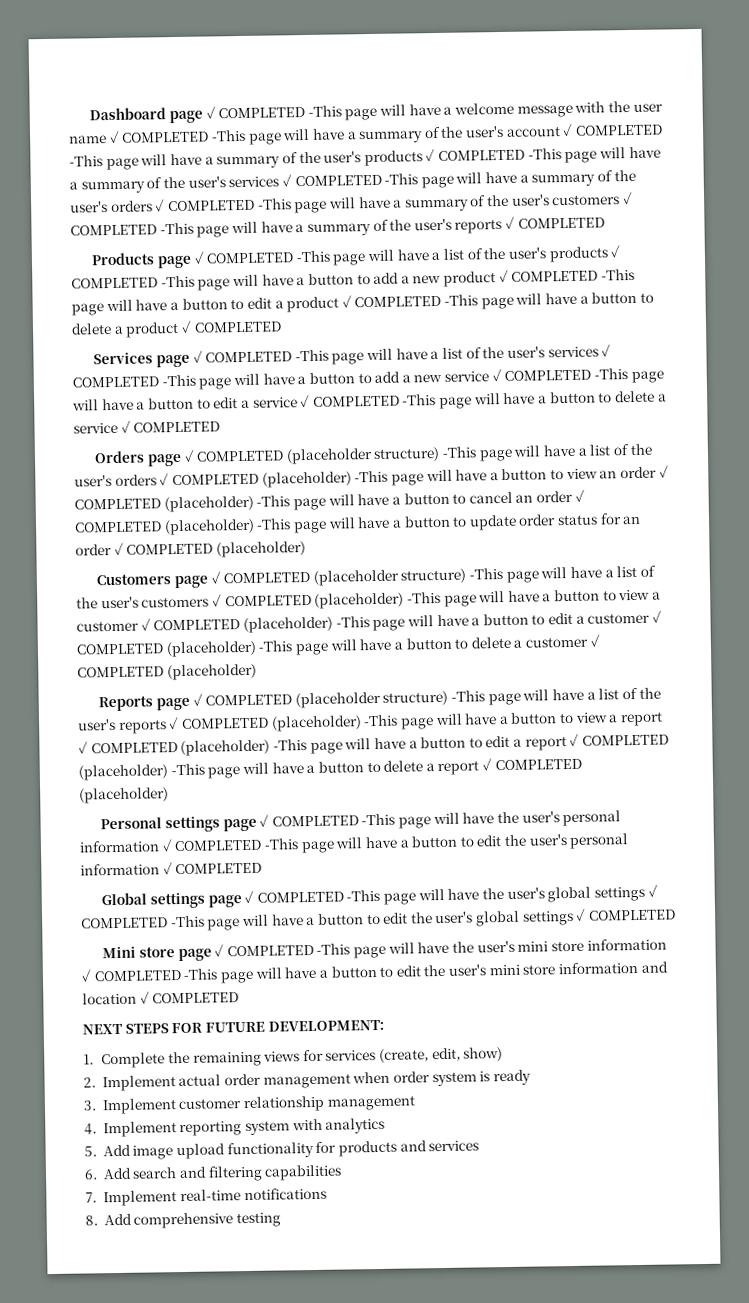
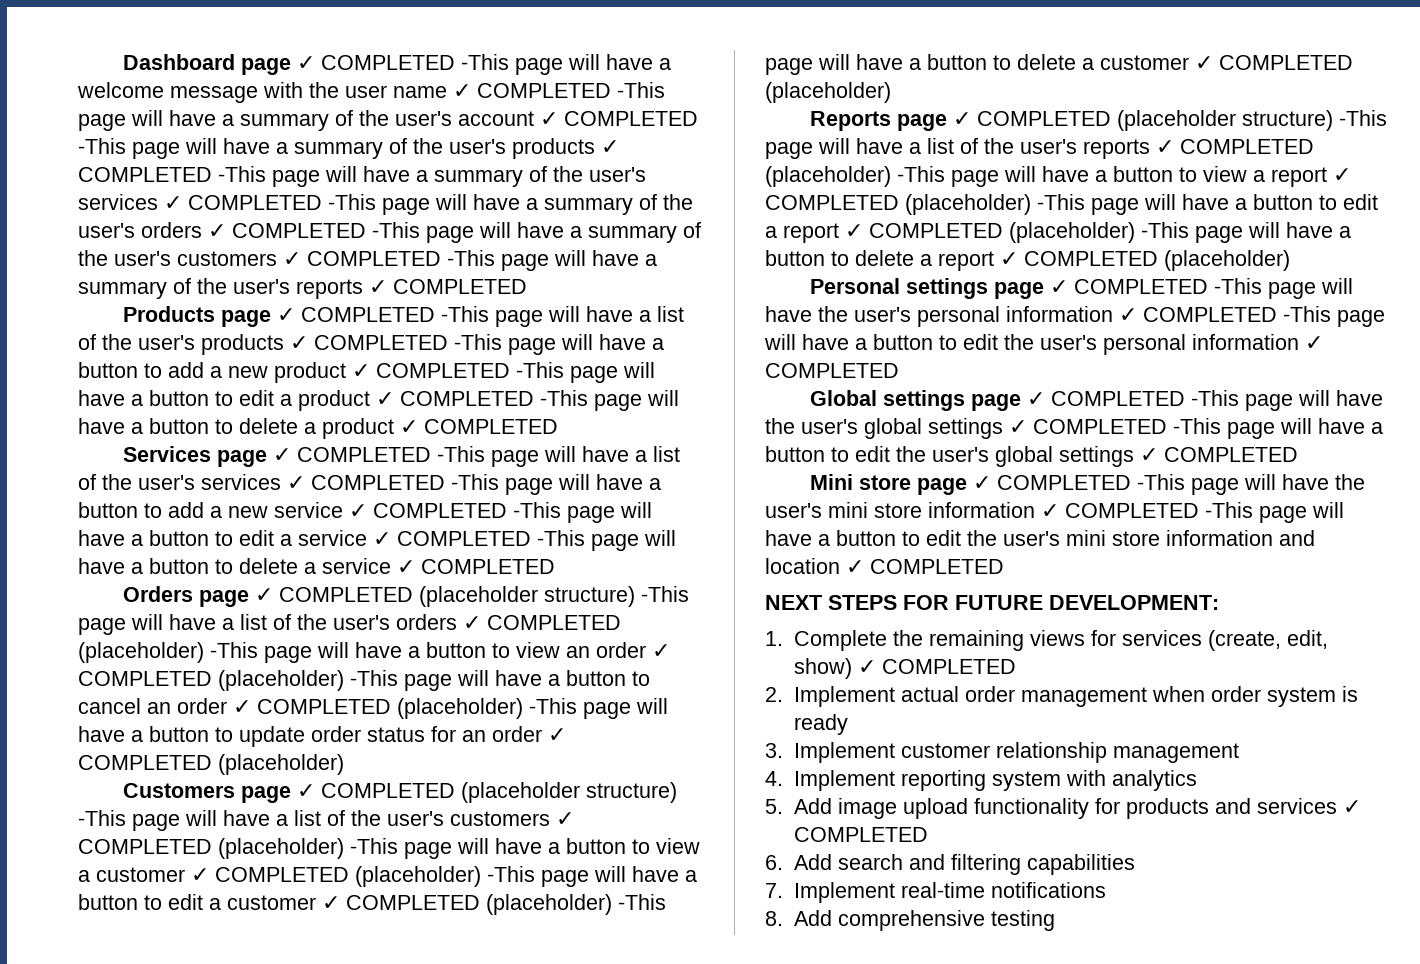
- 1. Complete the remaining views for services (create, edit, show)
+ 1. Complete the remaining views for services (create, edit, show) ✓ COMPLETED
- 5. Add image upload functionality for products and services
+ 5. Add image upload functionality for products and services ✓ COMPLETED

